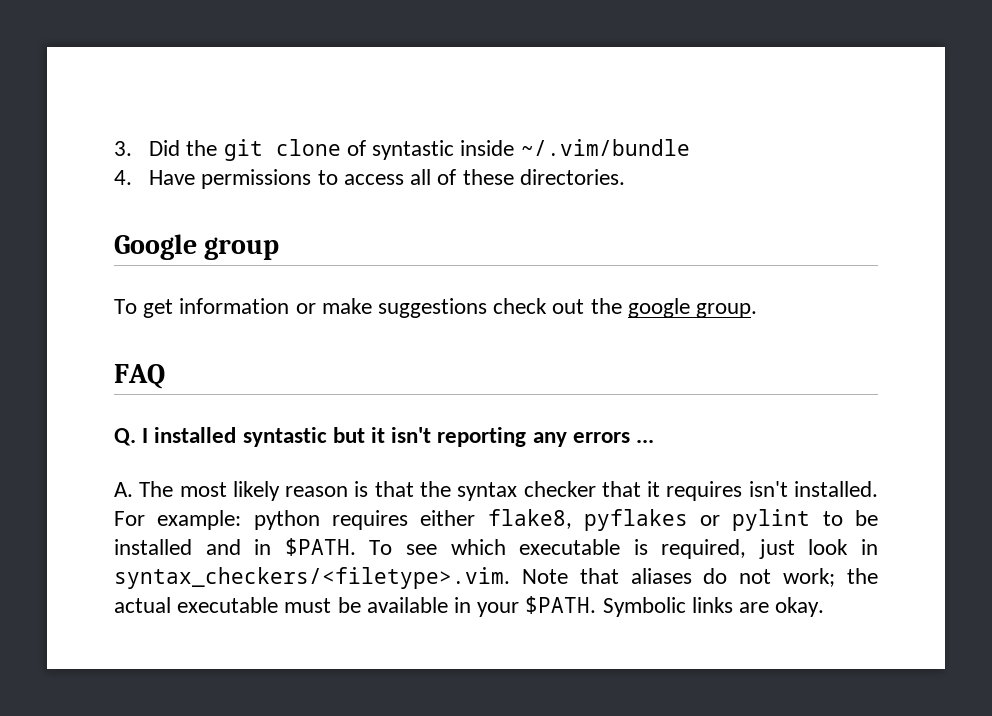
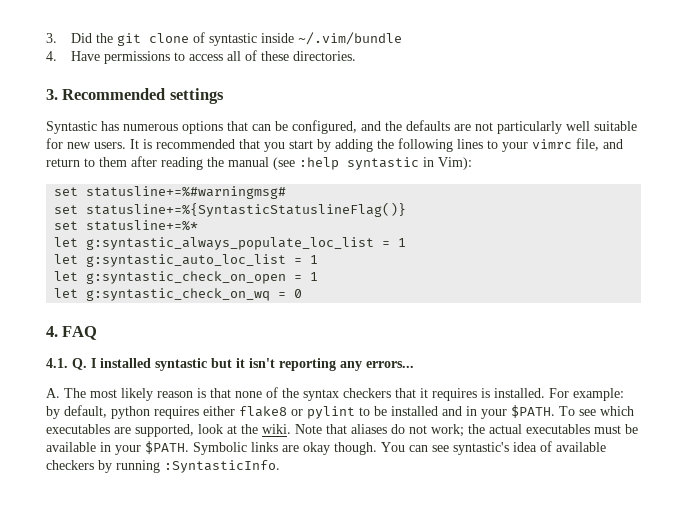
- Google group
- To get information or make suggestions check out the google group.
- FAQ
+ 3. Recommended settings
+ Syntastic has numerous options that can be configured, and the defaults are not particularly well suitable for new users. It is recommended that you start by adding the following lines to your vimrc file, and return to them after reading the manual (see :help syntastic in Vim):
+ set statusline+=%#warningmsg#
+ set statusline+=%{SyntasticStatuslineFlag()}
+ set statusline+=%*
+ let g:syntastic_always_populate_loc_list = 1
+ let g:syntastic_auto_loc_list = 1
+ let g:syntastic_check_on_open = 1
+ let g:syntastic_check_on_wq = 0
+ 4. FAQ
- Q. I installed syntastic but it isn't reporting any errors ...
+ 4.1. Q. I installed syntastic but it isn't reporting any errors...
- A. The most likely reason is that the syntax checker that it requires isn't installed.
+ A. The most likely reason is that none of the syntax checkers that it requires is installed.
- For example: python requires either flake8, pyflakes or pylint to be installed and in $PATH.
+ For example: by default, python requires either flake8 or pylint to be installed and in your $PATH.
- To see which executable is required, just look in syntax_checkers/<filetype>.vim. Note that aliases do not work; the actual executable must be available in your $PATH.
+ To see which executables are supported, look at the wiki. Note that aliases do not work; the actual executables must be available in your $PATH.
- Symbolic links are okay.
+ Symbolic links are okay though. You can see syntastic's idea of available checkers by running :SyntasticInfo.

